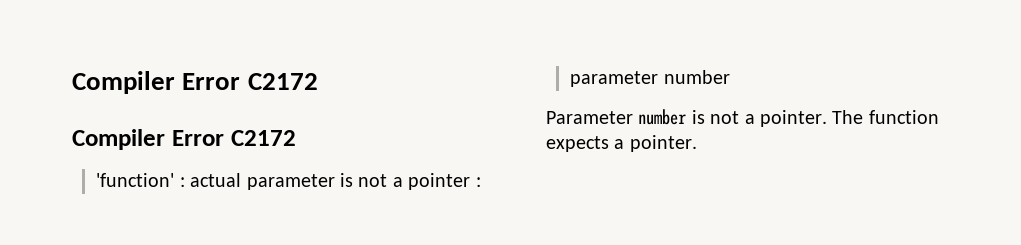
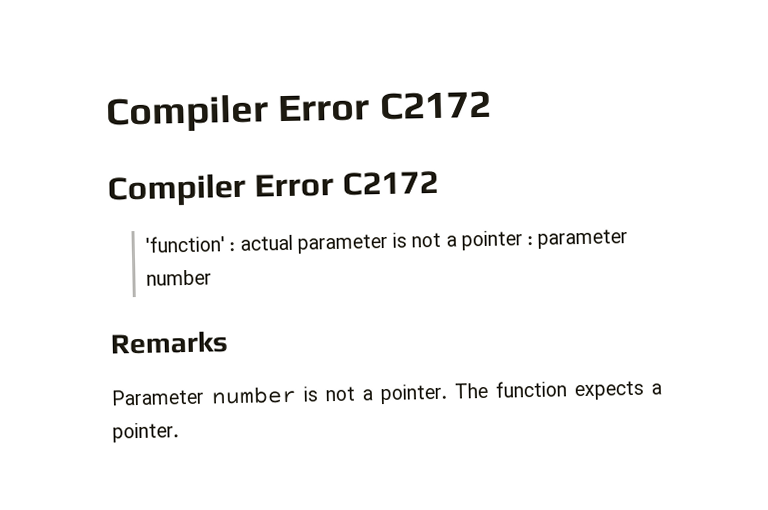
+ Remarks

